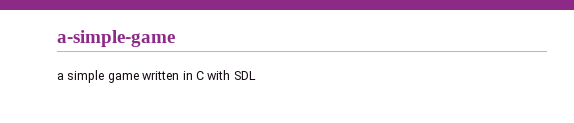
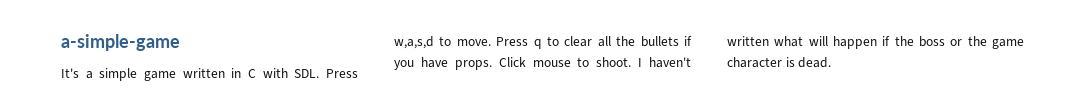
- a simple game written in C with SDL
+ It's a simple game written in C with SDL. Press w,a,s,d to move. Press q to clear all the bullets if you have props. Click mouse to shoot. I haven't written what will happen if the boss or the game character is dead.

